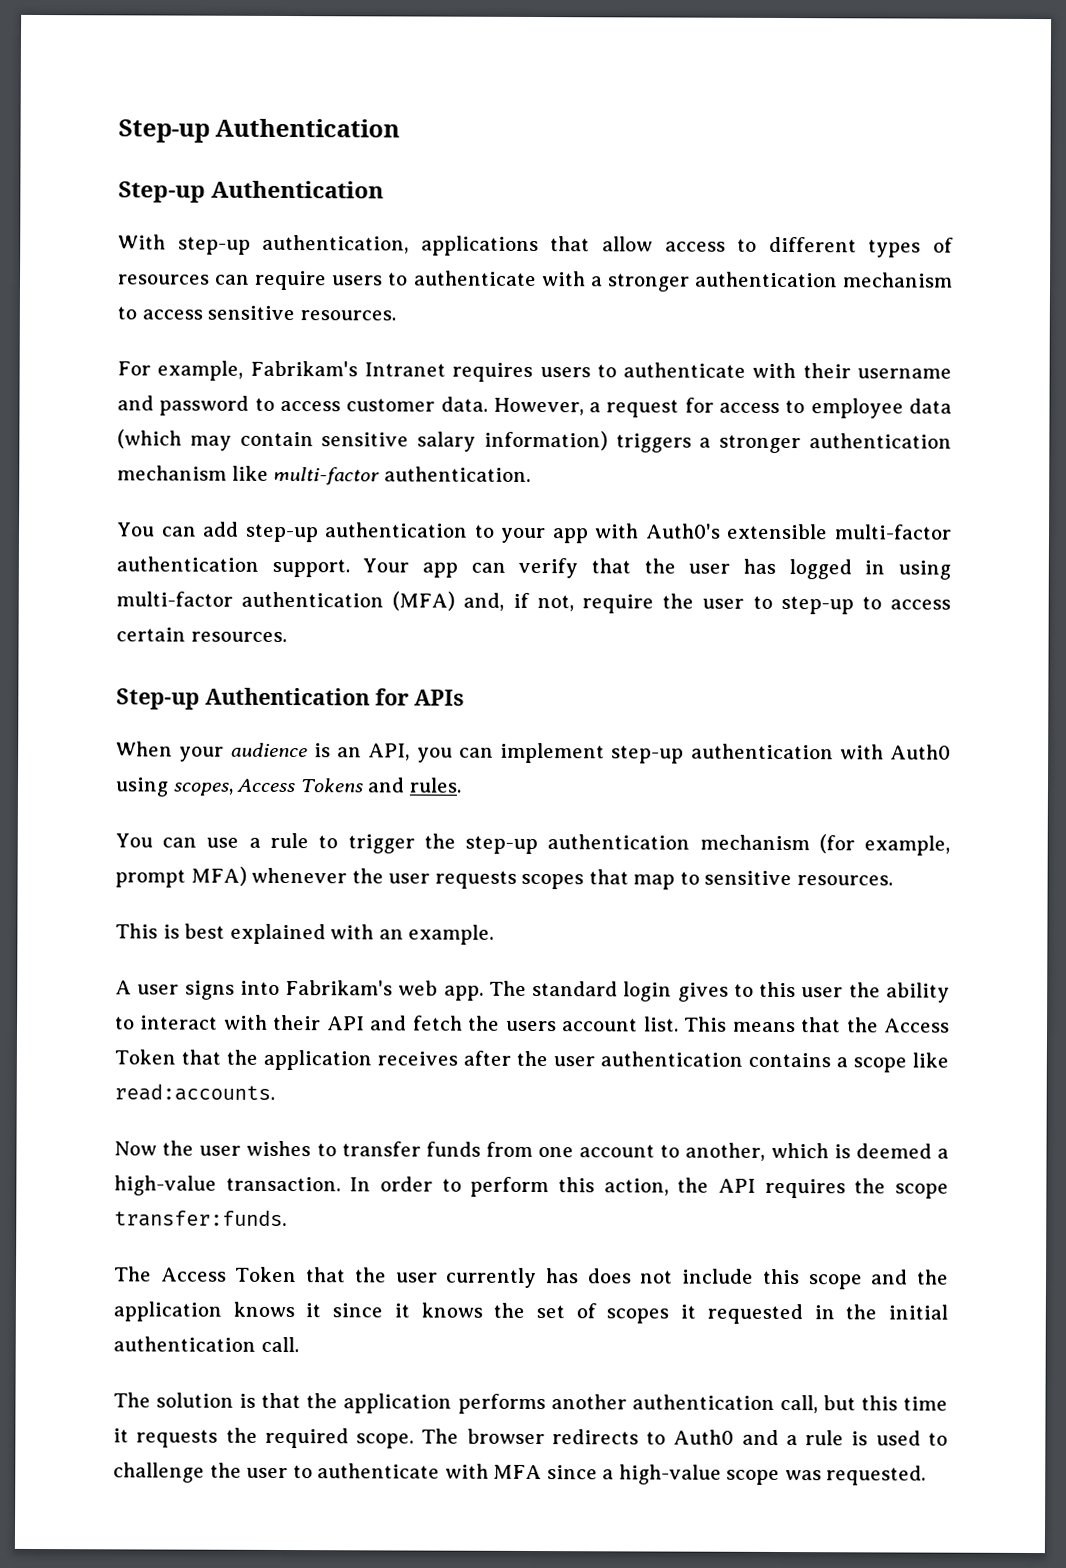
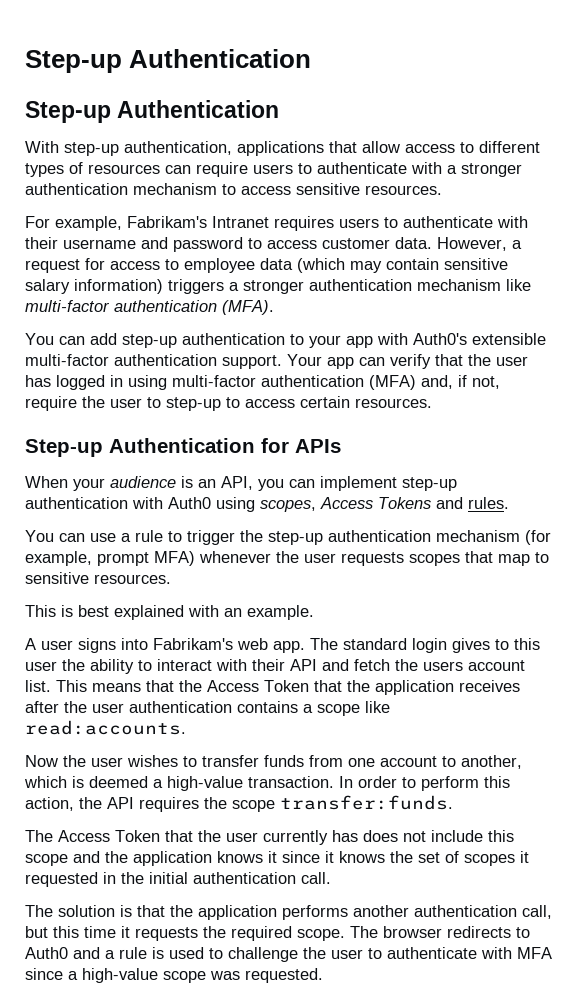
- However, a request for access to employee data (which may contain sensitive salary information) triggers a stronger authentication mechanism like multi-factor authentication.
+ However, a request for access to employee data (which may contain sensitive salary information) triggers a stronger authentication mechanism like multi-factor authentication (MFA).

